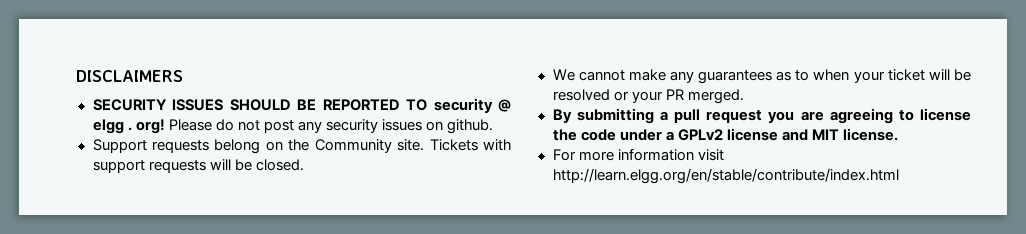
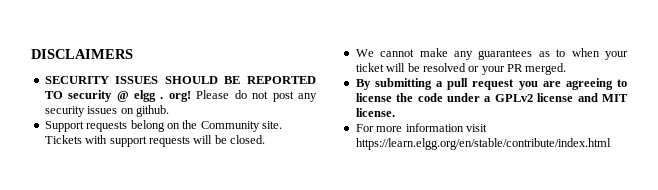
- For more information visit http://learn.elgg.org/en/stable/contribute/index.html
+ For more information visit https://learn.elgg.org/en/stable/contribute/index.html

